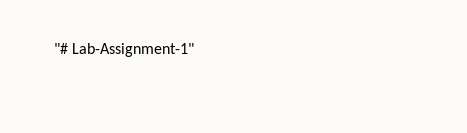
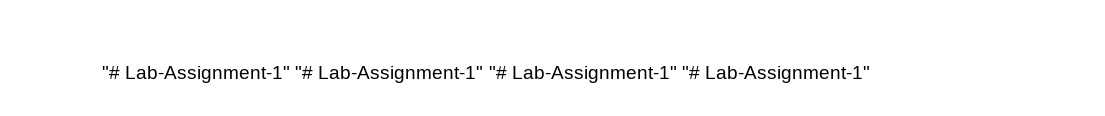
- "# Lab-Assignment-1"
+ "# Lab-Assignment-1" "# Lab-Assignment-1" "# Lab-Assignment-1" "# Lab-Assignment-1"

